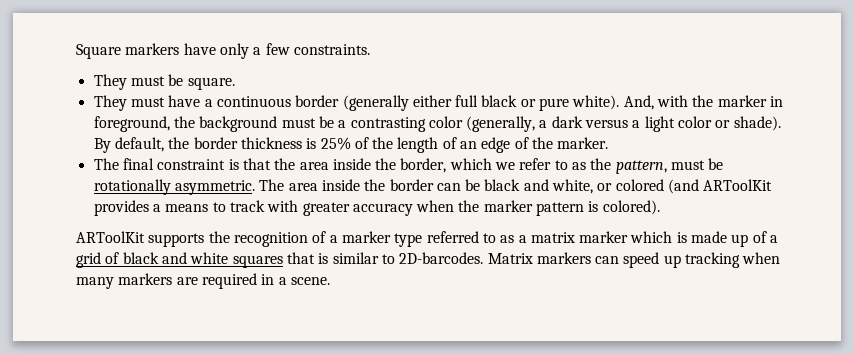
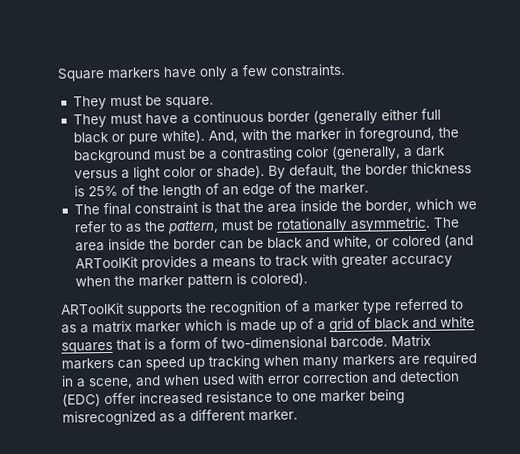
- ARToolKit supports the recognition of a marker type referred to as a matrix marker which is made up of a grid of black and white squares that is similar to 2D-barcodes.
+ ARToolKit supports the recognition of a marker type referred to as a matrix marker which is made up of a grid of black and white squares that is a form of two-dimensional barcode.
- Matrix markers can speed up tracking when many markers are required in a scene.
+ Matrix markers can speed up tracking when many markers are required in a scene, and when used with error correction and detection (EDC) offer increased resistance to one marker being misrecognized as a different marker.

